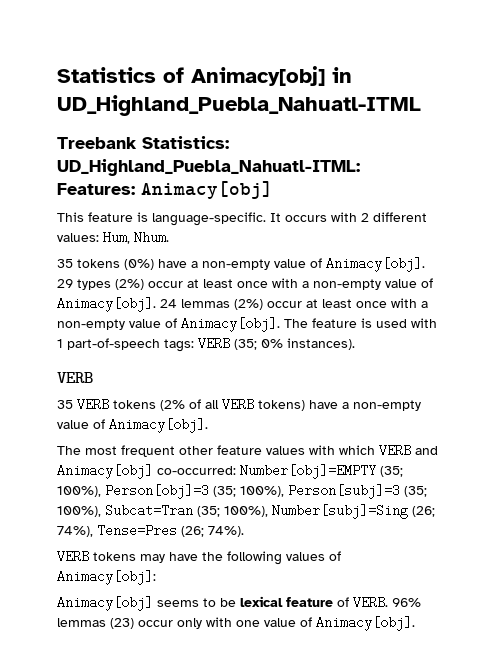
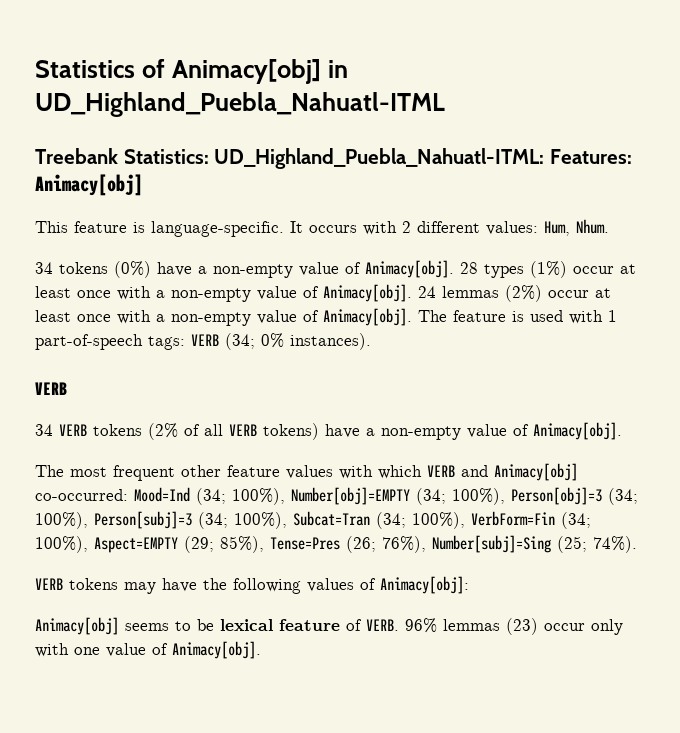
- 35 tokens (0%) have a non-empty value of Animacy[obj].
+ 34 tokens (0%) have a non-empty value of Animacy[obj].
- 29 types (2%) occur at least once with a non-empty value of Animacy[obj].
+ 28 types (1%) occur at least once with a non-empty value of Animacy[obj].
- The feature is used with 1 part-of-speech tags: VERB (35; 0% instances).
+ The feature is used with 1 part-of-speech tags: VERB (34; 0% instances).
- 35 VERB tokens (2% of all VERB tokens) have a non-empty value of Animacy[obj].
+ 34 VERB tokens (2% of all VERB tokens) have a non-empty value of Animacy[obj].
- The most frequent other feature values with which VERB and Animacy[obj] co-occurred: Number[obj]=EMPTY (35; 100%), Person[obj]=3 (35; 100%), Person[subj]=3 (35; 100%), Subcat=Tran (35; 100%), Number[subj]=Sing (26; 74%), Tense=Pres (26; 74%).
+ The most frequent other feature values with which VERB and Animacy[obj] co-occurred: Mood=Ind (34; 100%), Number[obj]=EMPTY (34; 100%), Person[obj]=3 (34; 100%), Person[subj]=3 (34; 100%), Subcat=Tran (34; 100%), VerbForm=Fin (34; 100%), Aspect=EMPTY (29; 85%), Tense=Pres (26; 76%), Number[subj]=Sing (25; 74%).

